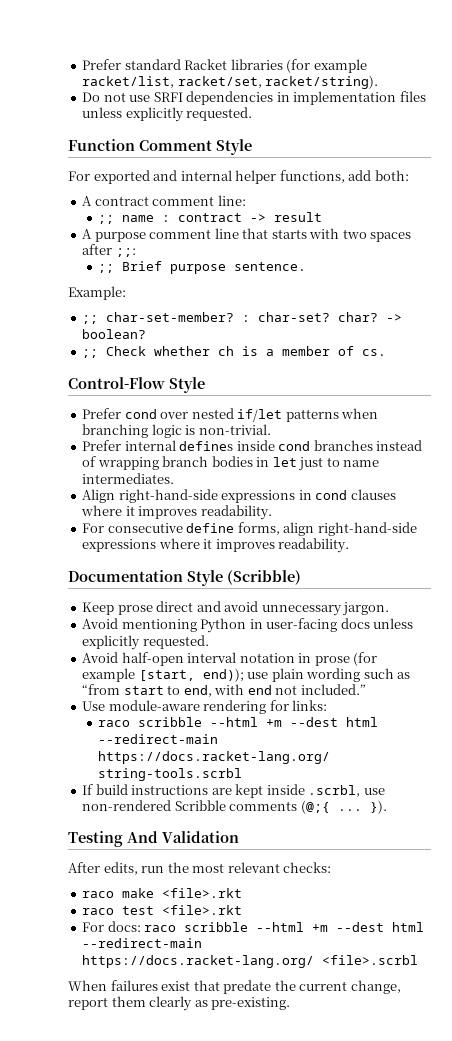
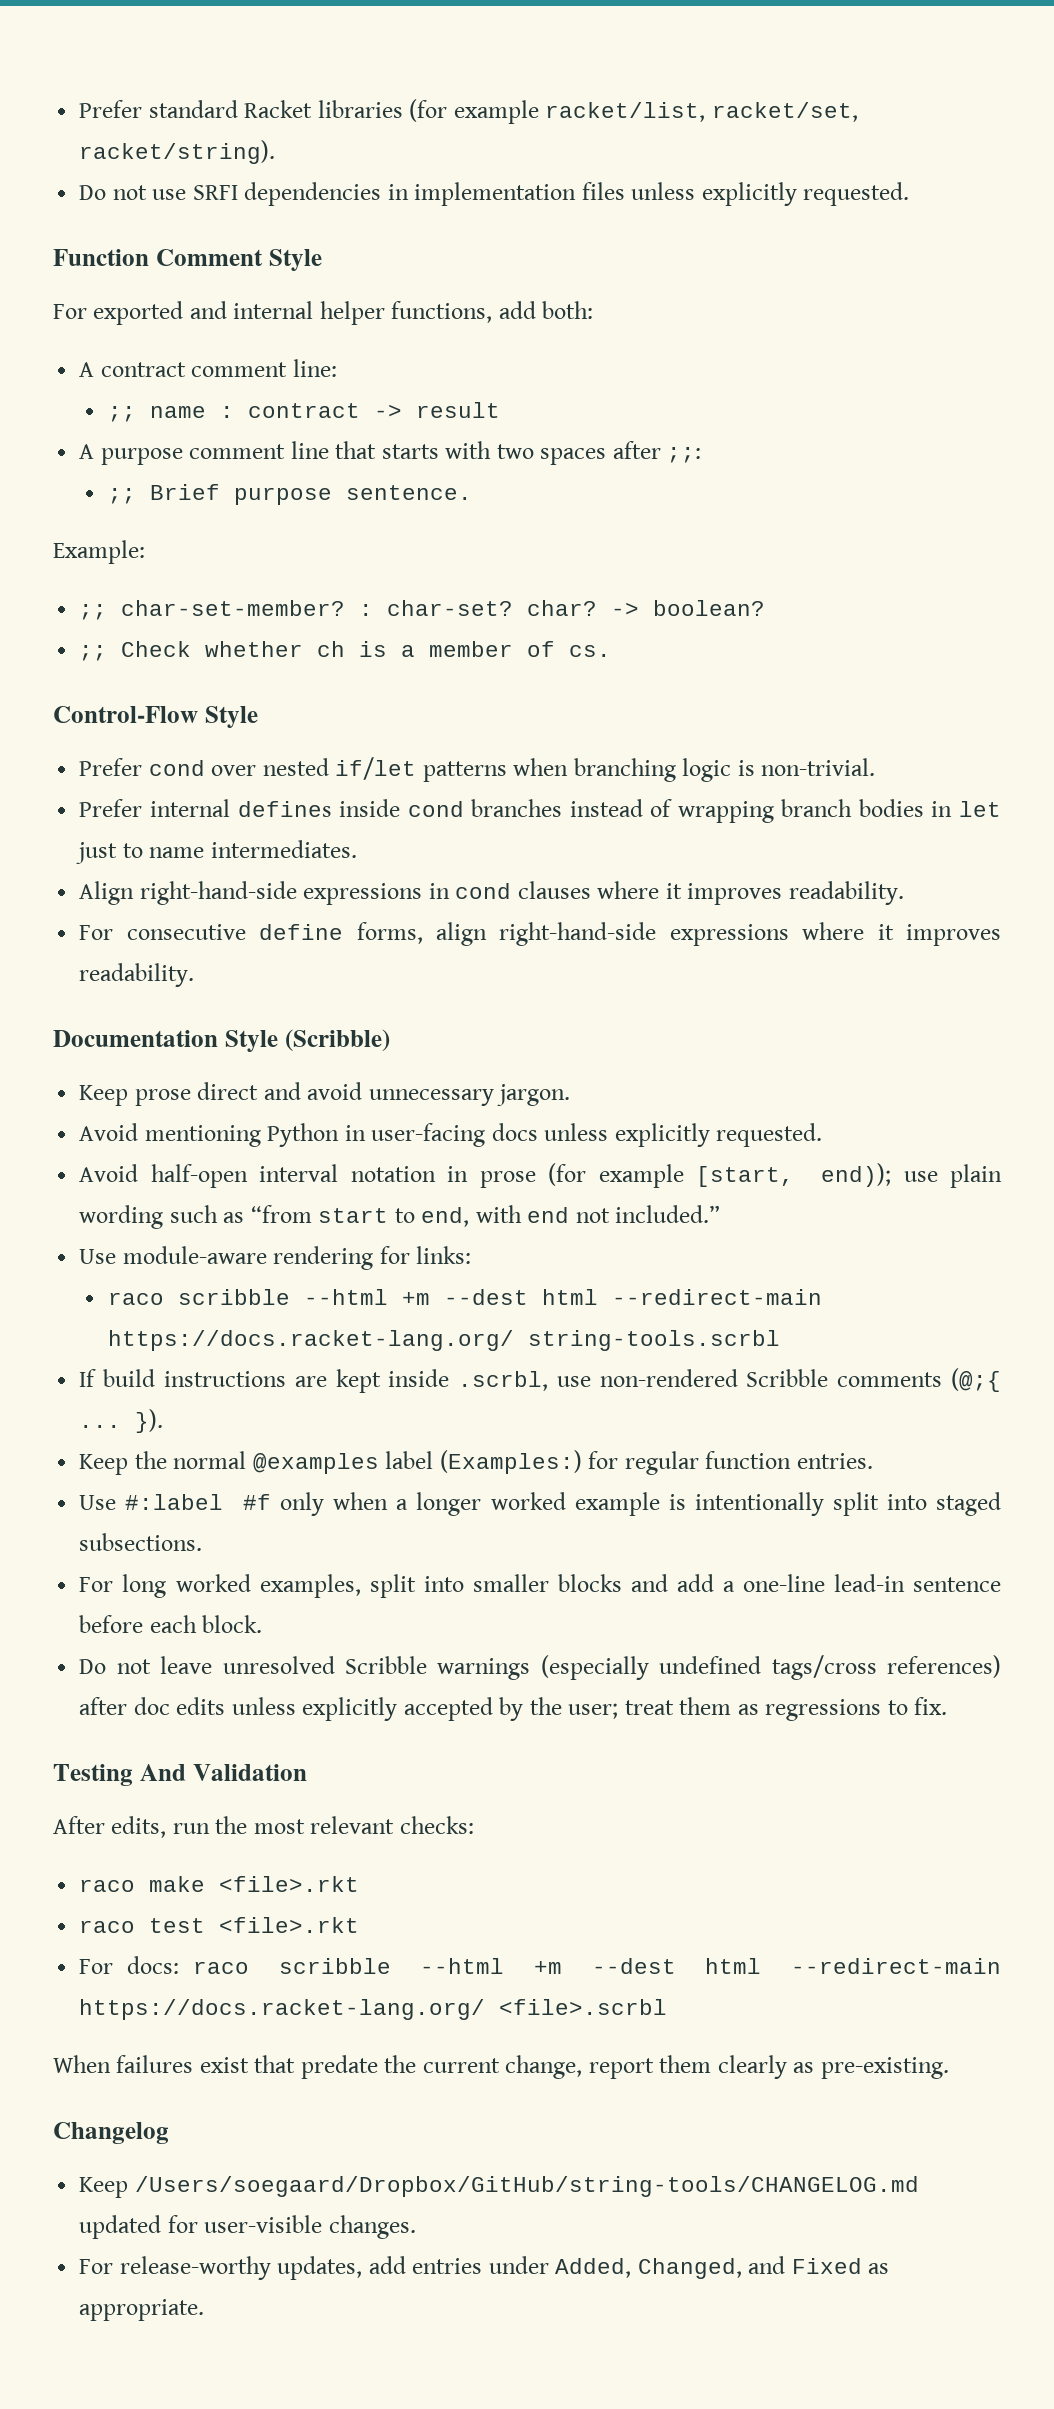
+ Keep the normal @examples label (Examples:) for regular function entries.
+ Use #:label #f only when a longer worked example is intentionally split into staged subsections.
+ For long worked examples, split into smaller blocks and add a one-line lead-in sentence before each block.
+ Do not leave unresolved Scribble warnings (especially undefined tags/cross references) after doc edits unless explicitly accepted by the user; treat them as regressions to fix.
+ Changelog
+ Keep /Users/soegaard/Dropbox/GitHub/string-tools/CHANGELOG.md updated for user-visible changes.
+ For release-worthy updates, add entries under Added, Changed, and Fixed as appropriate.

